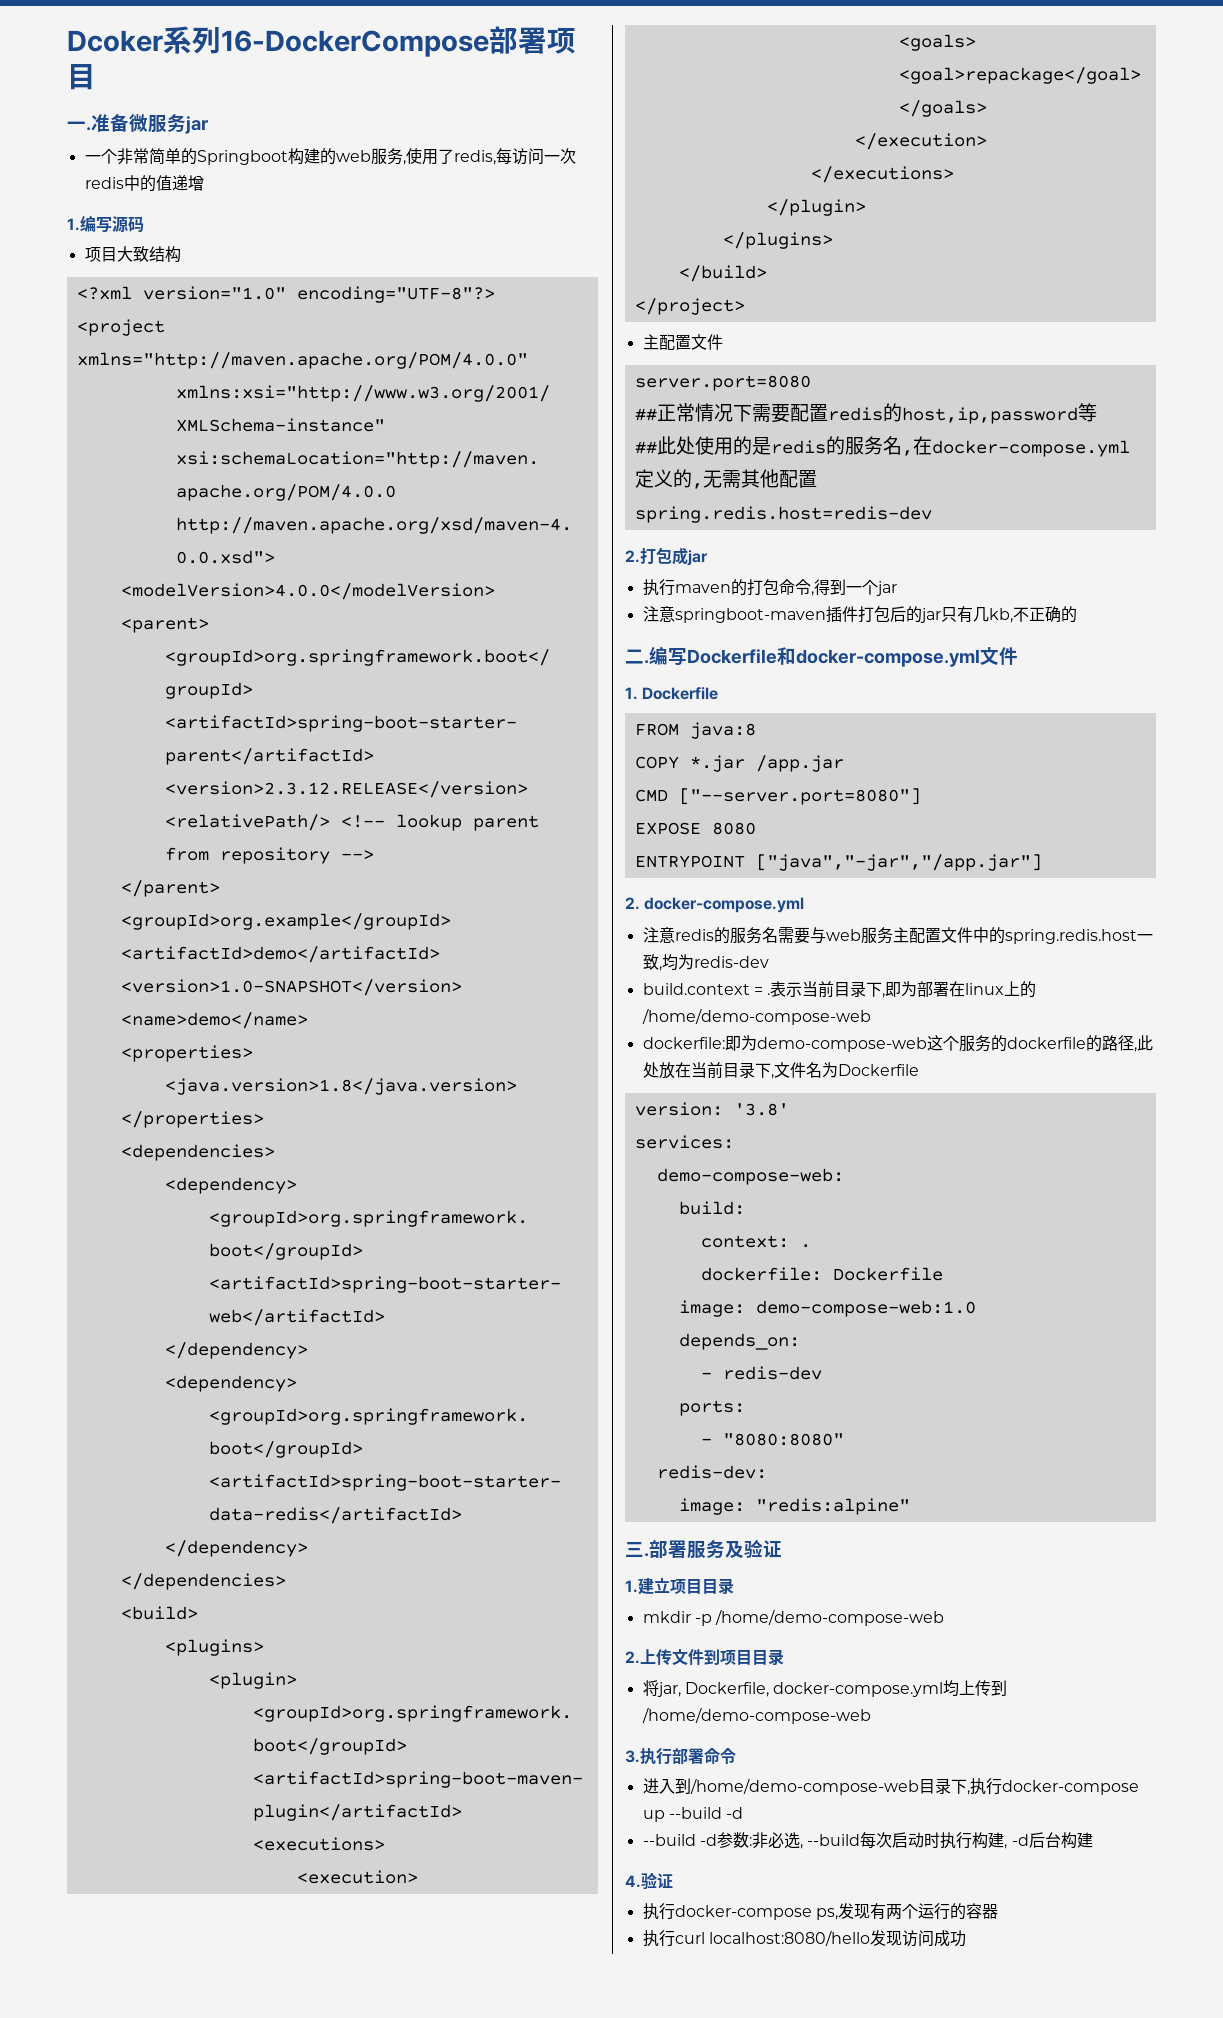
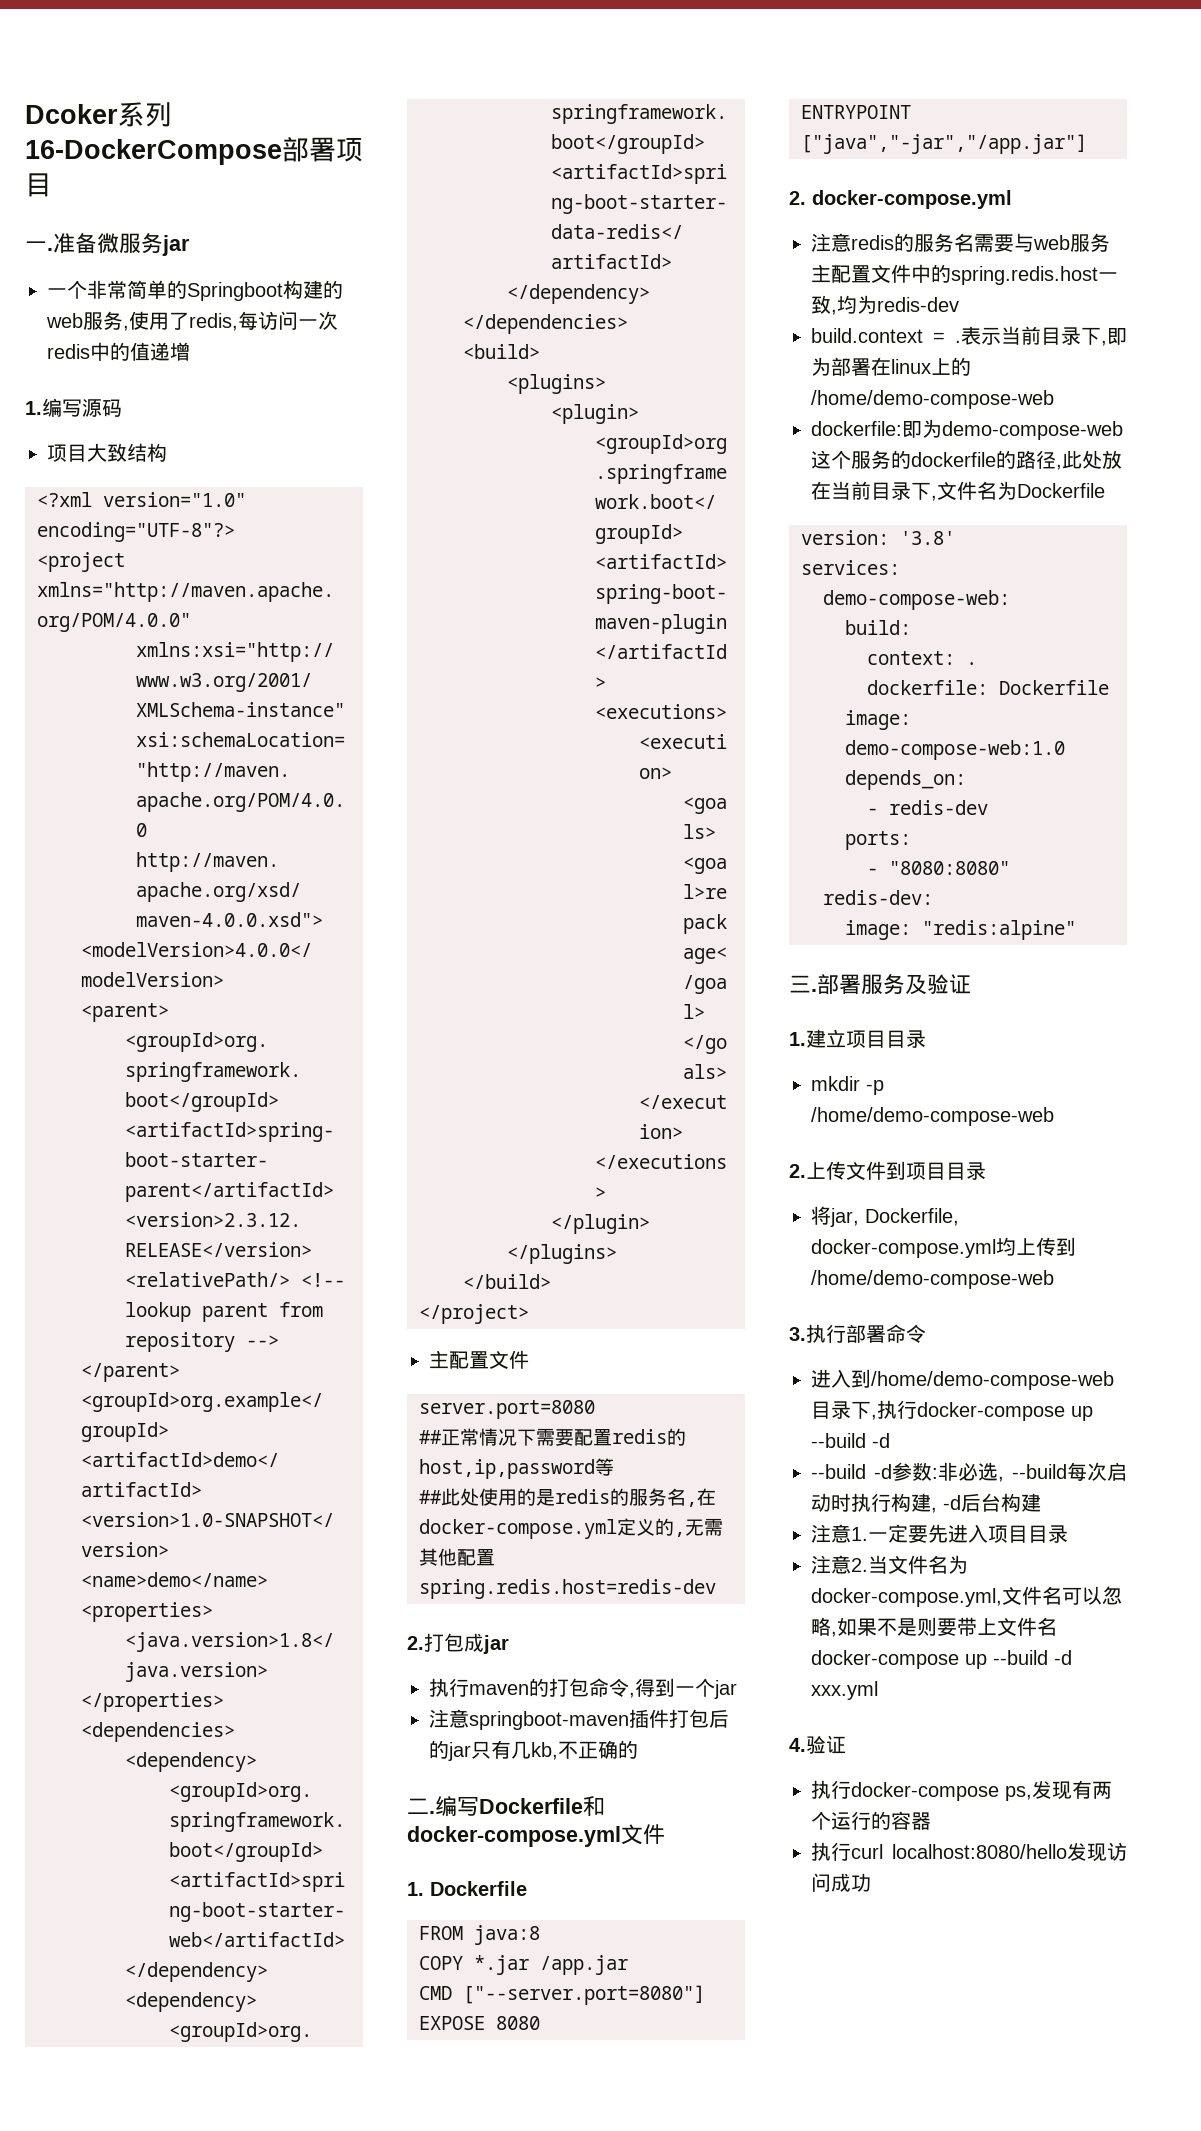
+ 注意1.一定要先进入项目目录
+ 注意2.当文件名为docker-compose.yml,文件名可以忽略,如果不是则要带上文件名docker-compose up --build -d xxx.yml

